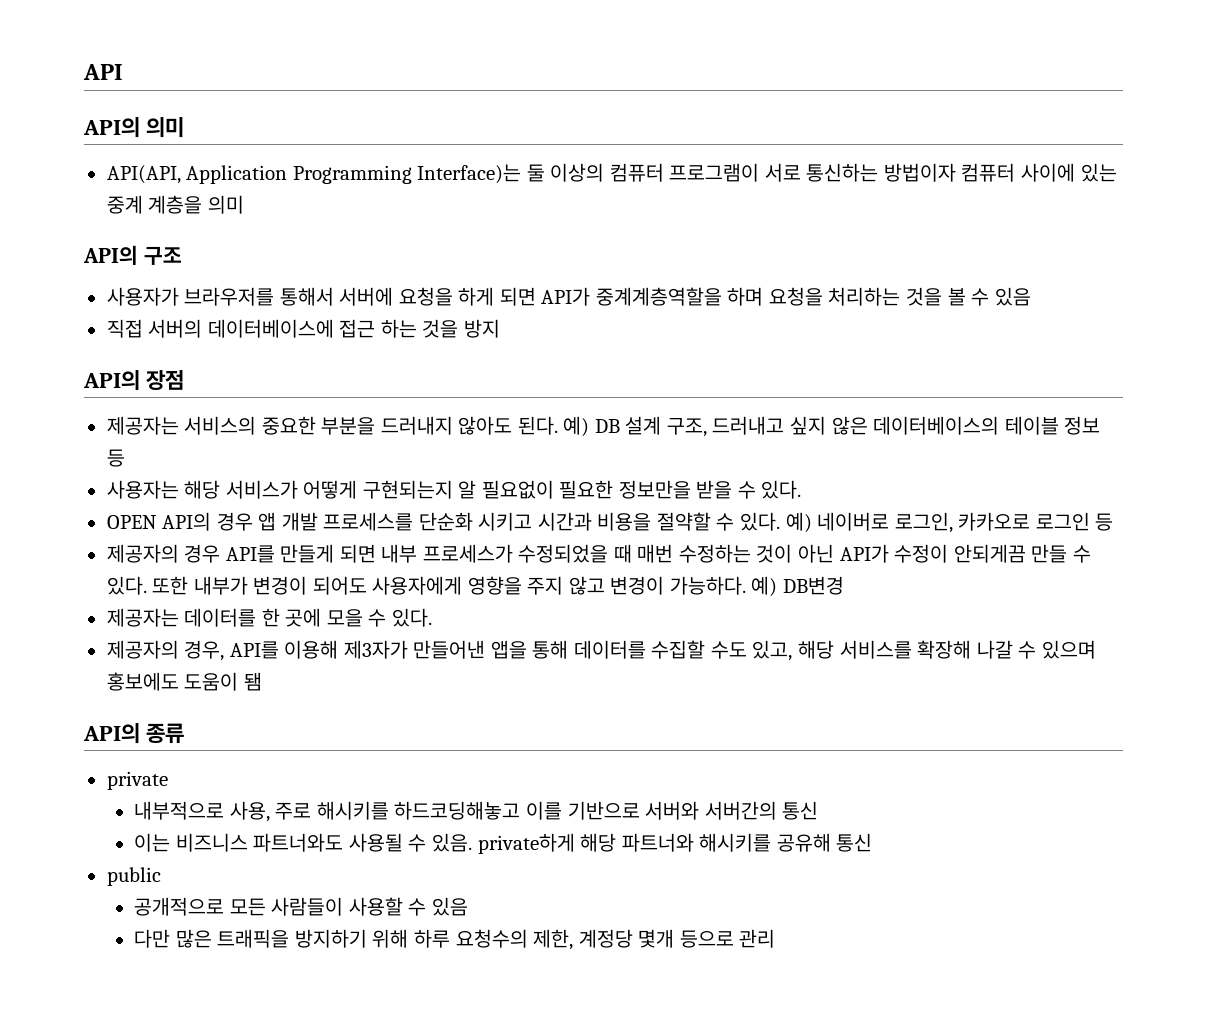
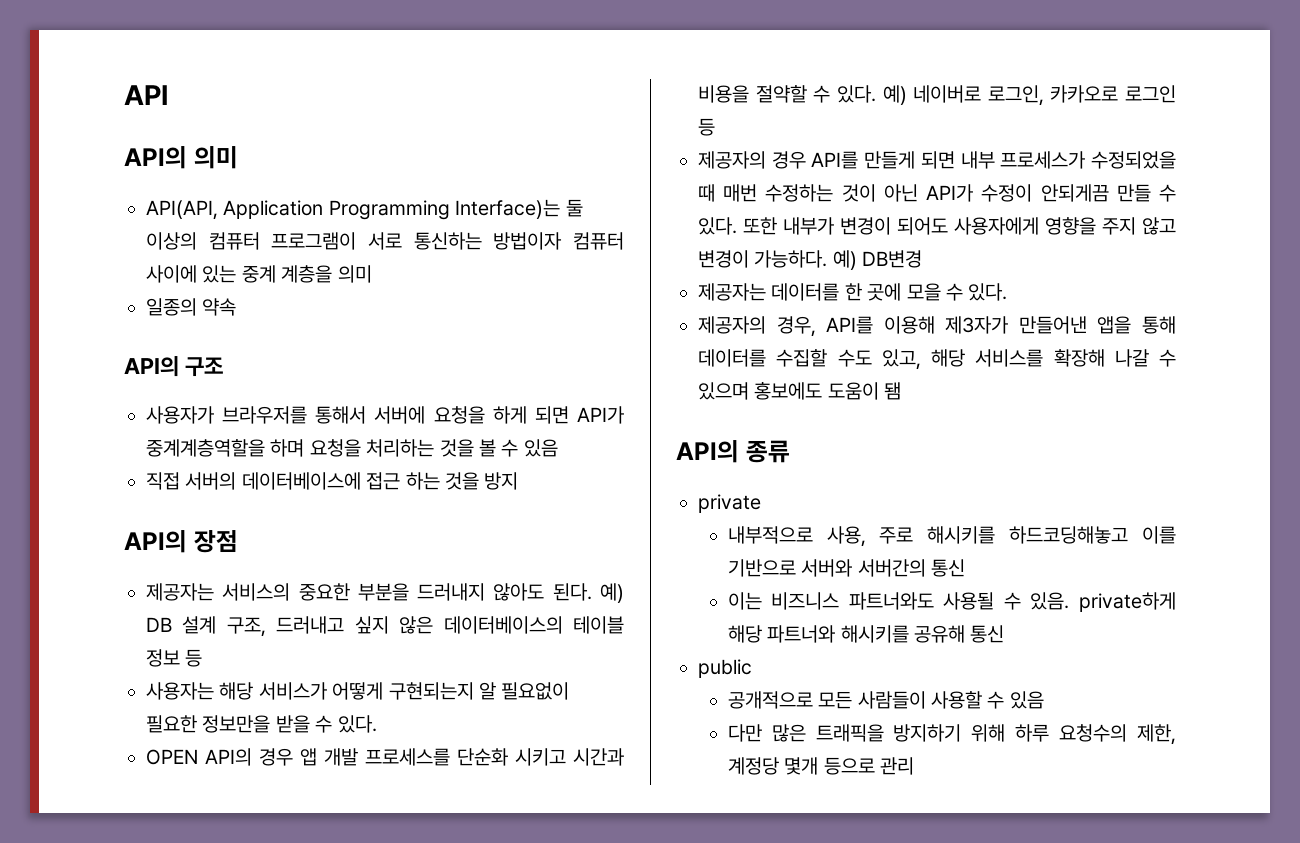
+ 일종의 약속

